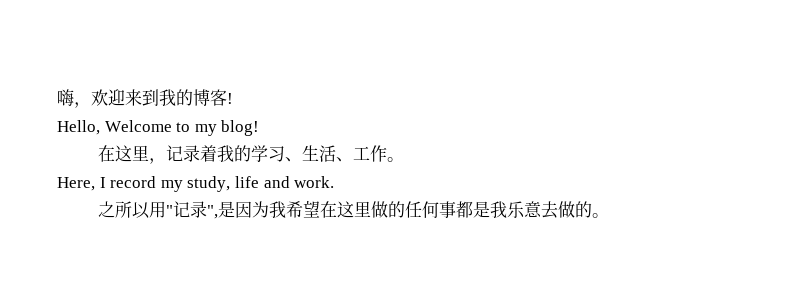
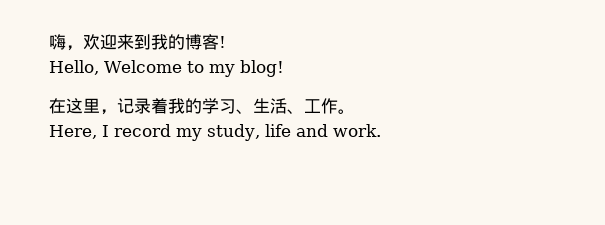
- 之所以用"记录",是因为我希望在这里做的任何事都是我乐意去做的。

